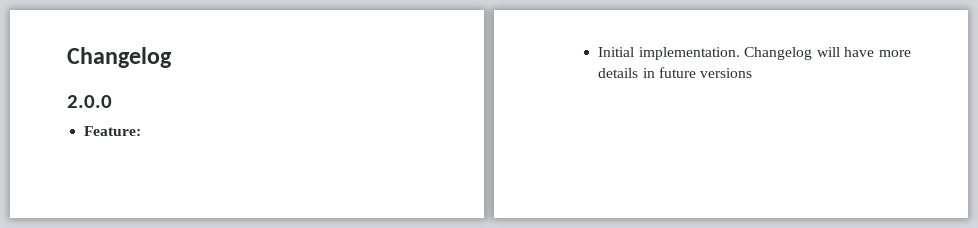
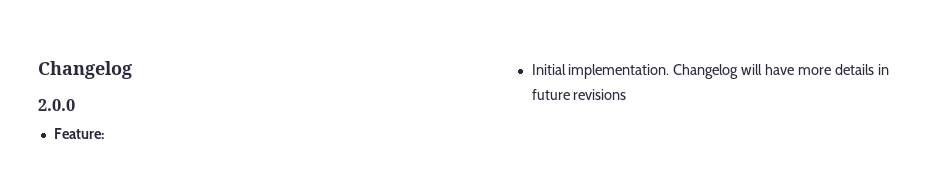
- Changelog will have more details in future versions
+ Changelog will have more details in future revisions

